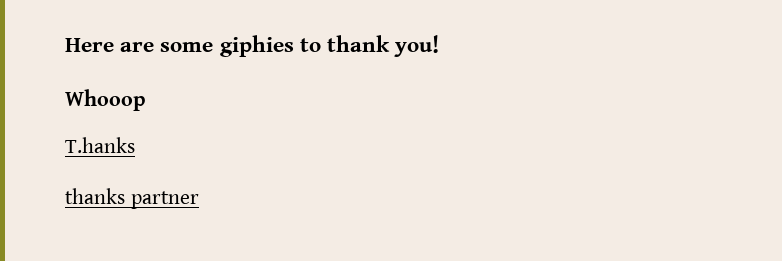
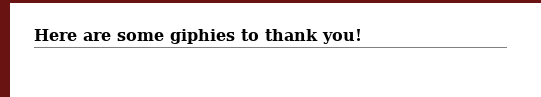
- Whooop
- T.hanks
- thanks partner

